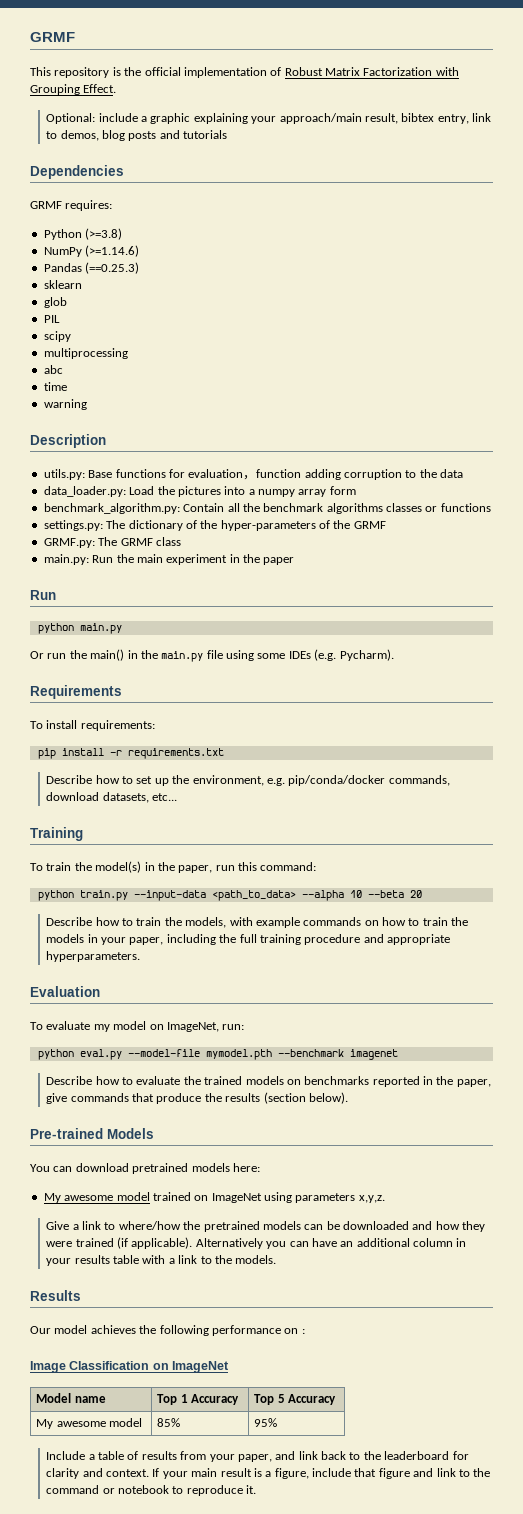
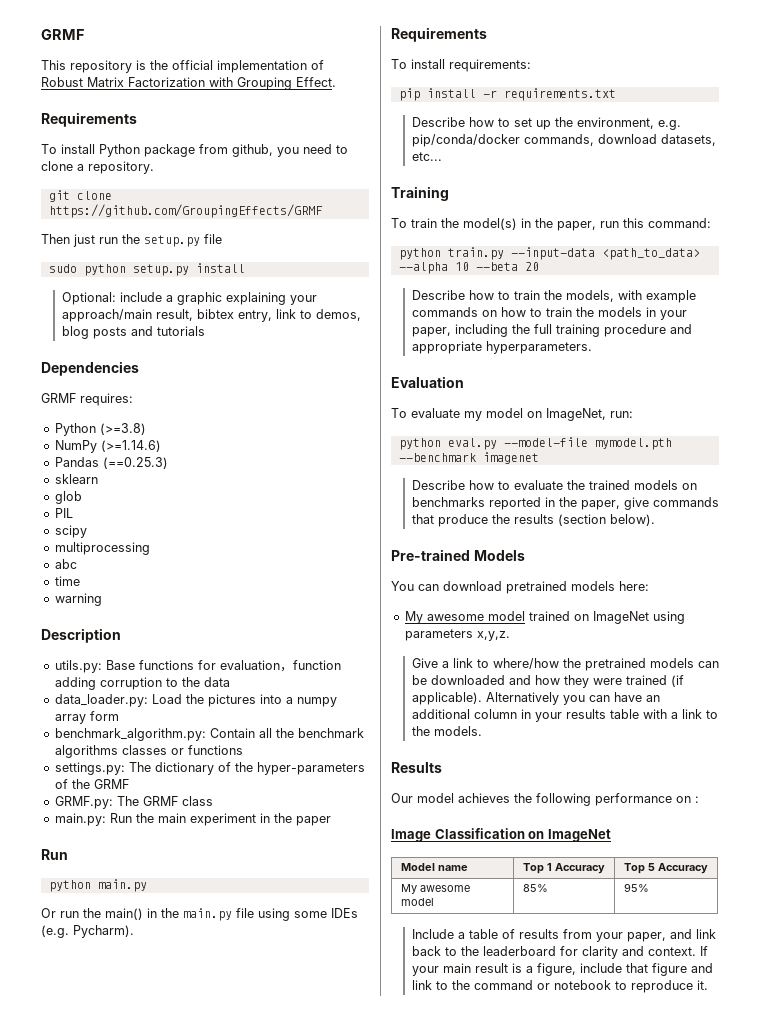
  This repository is the official implementation of Robust Matrix Factorization with Grouping Effect.
+ Requirements
+ To install Python package from github, you need to clone a repository.
+ git clone https://github.com/GroupingEffects/GRMF
+ Then just run the setup.py file
+ sudo python setup.py install

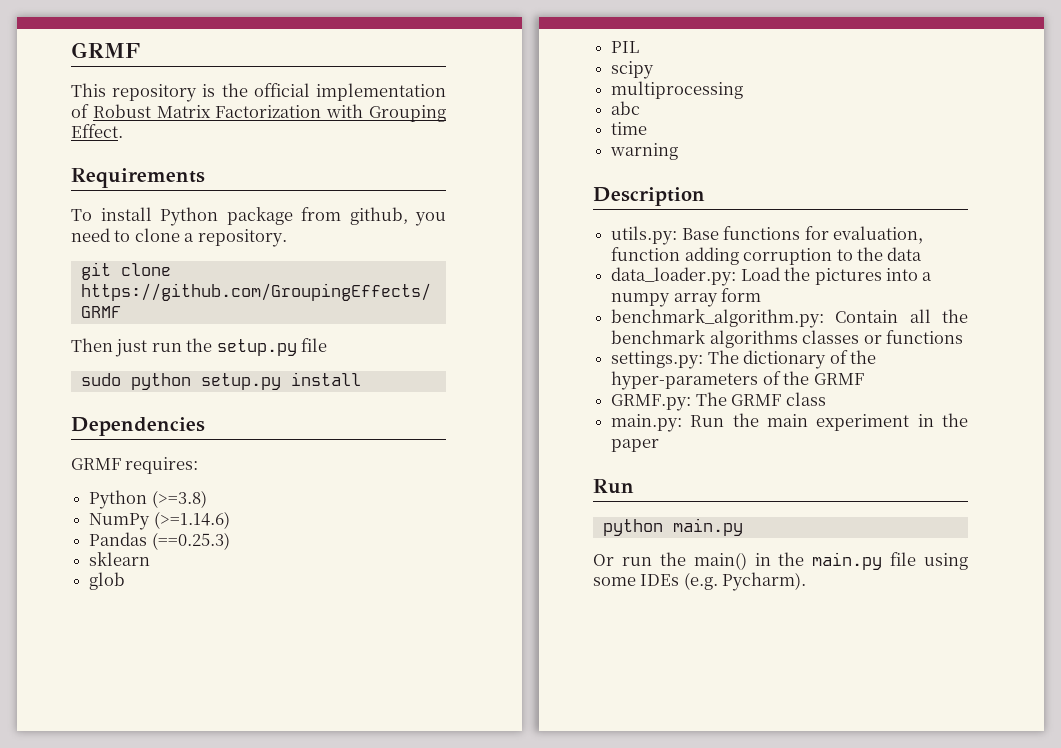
- Optional: include a graphic explaining your approach/main result, bibtex entry, link to demos, blog posts and tutorials
  Or run the main() in the main.py file using some IDEs (e.g. Pycharm).
- Requirements
- To install requirements:
- pip install -r requirements.txt
- Describe how to set up the environment, e.g. pip/conda/docker commands, download datasets, etc...
- Training
- To train the model(s) in the paper, run this command:
- python train.py --input-data <path_to_data> --alpha 10 --beta 20
- Describe how to train the models, with example commands on how to train the models in your paper, including the full training procedure and appropriate hyperparameters.
- Evaluation
- To evaluate my model on ImageNet, run:
- python eval.py --model-file mymodel.pth --benchmark imagenet
- Describe how to evaluate the trained models on benchmarks reported in the paper, give commands that produce the results (section below).
- Pre-trained Models
- You can download pretrained models here:
- My awesome model trained on ImageNet using parameters x,y,z.
- Give a link to where/how the pretrained models can be downloaded and how they were trained (if applicable). Alternatively you can have an additional column in your results table with a link to the models.
- Results
- Our model achieves the following performance on :
- Image Classification on ImageNet
- Model name | Top 1 Accuracy | Top 5 Accuracy
- My awesome model | 85% | 95%
- Include a table of results from your paper, and link back to the leaderboard for clarity and context. If your main result is a figure, include that figure and link to the command or notebook to reproduce it.

